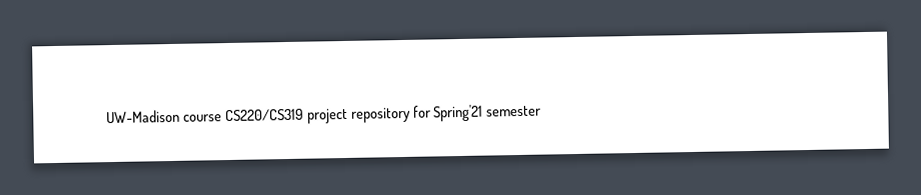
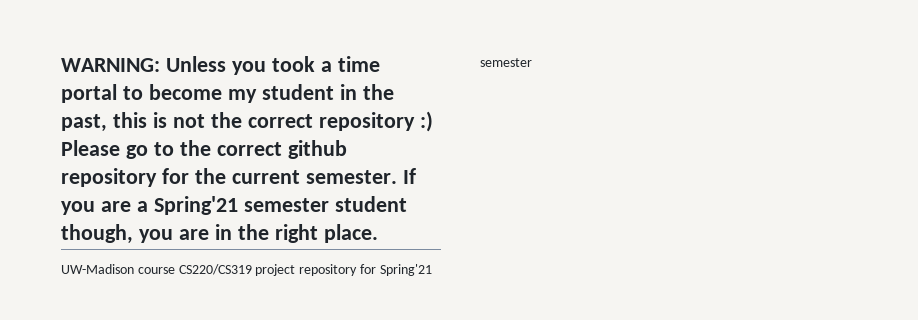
+ WARNING: Unless you took a time portal to become my student in the past, this is not the correct repository :) Please go to the correct github repository for the current semester. If you are a Spring'21 semester student though, you are in the right place.

